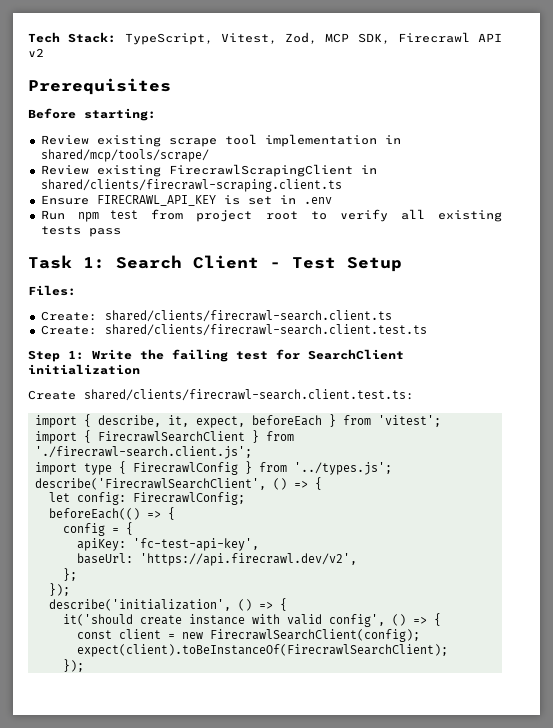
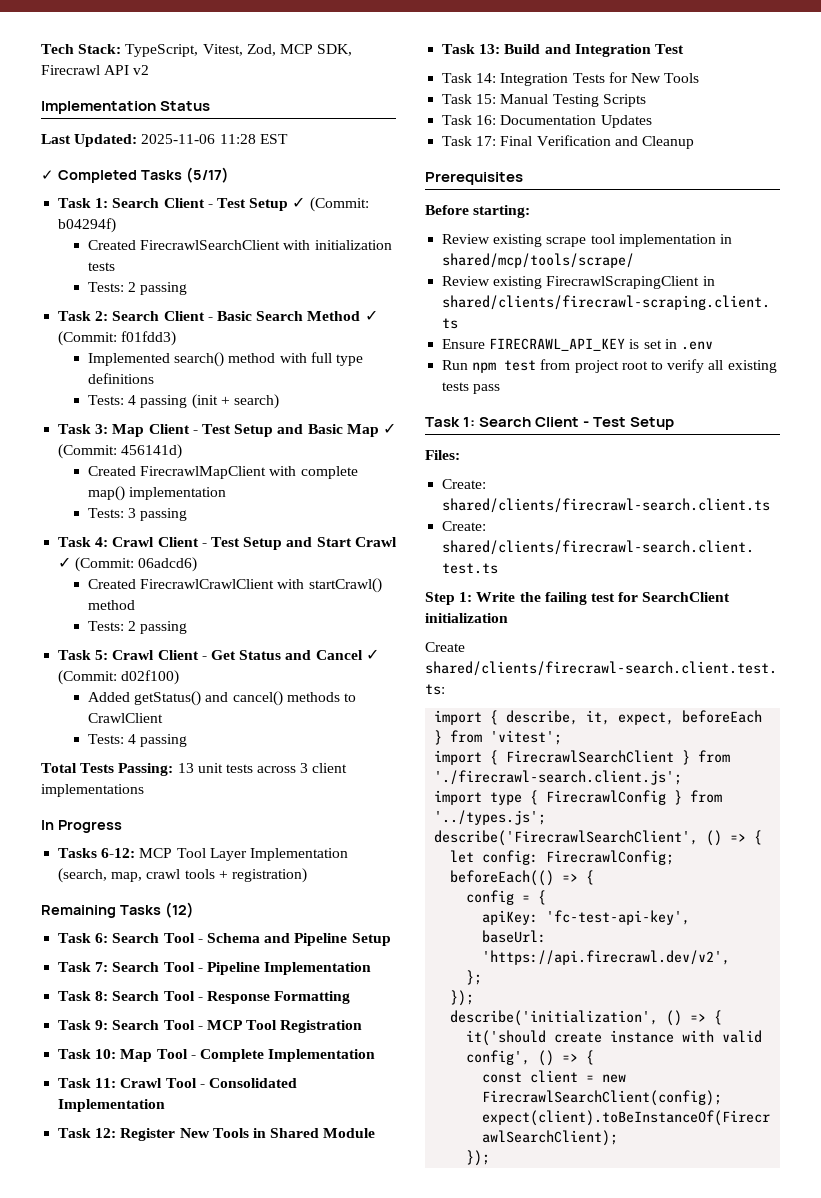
+ Implementation Status
+ Last Updated: 2025-11-06 11:28 EST
+ ✓ Completed Tasks (5/17)
+ Task 1: Search Client - Test Setup ✓ (Commit: b04294f)
+ Created FirecrawlSearchClient with initialization tests
+ Tests: 2 passing
+ Task 2: Search Client - Basic Search Method ✓ (Commit: f01fdd3)
+ Implemented search() method with full type definitions
+ Tests: 4 passing (init + search)
+ Task 3: Map Client - Test Setup and Basic Map ✓ (Commit: 456141d)
+ Created FirecrawlMapClient with complete map() implementation
+ Tests: 3 passing
+ Task 4: Crawl Client - Test Setup and Start Crawl ✓ (Commit: 06adcd6)
+ Created FirecrawlCrawlClient with startCrawl() method
+ Tests: 2 passing
+ Task 5: Crawl Client - Get Status and Cancel ✓ (Commit: d02f100)
+ Added getStatus() and cancel() methods to CrawlClient
+ Tests: 4 passing
+ Total Tests Passing: 13 unit tests across 3 client implementations
+ In Progress
+ Tasks 6-12: MCP Tool Layer Implementation (search, map, crawl tools + registration)
+ Remaining Tasks (12)
+ Task 6: Search Tool - Schema and Pipeline Setup
+ Task 7: Search Tool - Pipeline Implementation
+ Task 8: Search Tool - Response Formatting
+ Task 9: Search Tool - MCP Tool Registration
+ Task 10: Map Tool - Complete Implementation
+ Task 11: Crawl Tool - Consolidated Implementation
+ Task 12: Register New Tools in Shared Module
+ Task 13: Build and Integration Test
+ Task 14: Integration Tests for New Tools
+ Task 15: Manual Testing Scripts
+ Task 16: Documentation Updates
+ Task 17: Final Verification and Cleanup

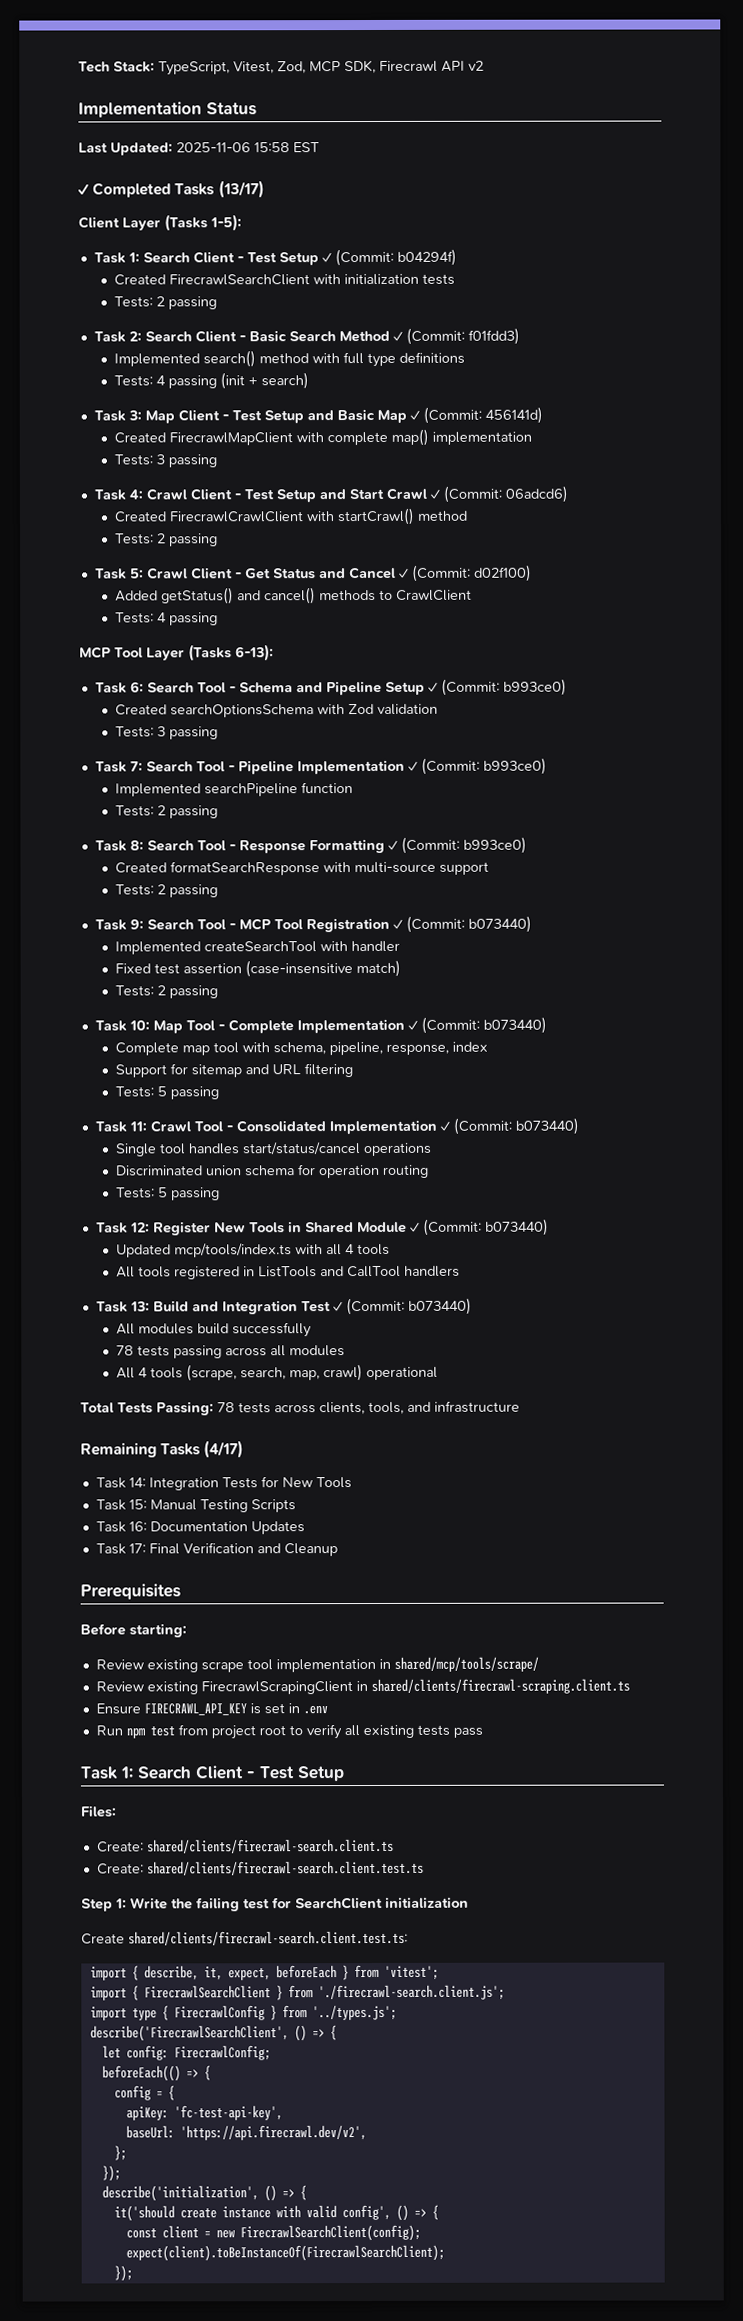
- Last Updated: 2025-11-06 11:28 EST
+ Last Updated: 2025-11-06 15:58 EST
- ✓ Completed Tasks (5/17)
+ ✓ Completed Tasks (13/17)
+ Client Layer (Tasks 1-5):
- Total Tests Passing: 13 unit tests across 3 client implementations
- In Progress
- Tasks 6-12: MCP Tool Layer Implementation (search, map, crawl tools + registration)
- Remaining Tasks (12)
+ MCP Tool Layer (Tasks 6-13):
- Task 6: Search Tool - Schema and Pipeline Setup
+ Task 6: Search Tool - Schema and Pipeline Setup ✓ (Commit: b993ce0)
+ Created searchOptionsSchema with Zod validation
+ Tests: 3 passing
- Task 7: Search Tool - Pipeline Implementation
+ Task 7: Search Tool - Pipeline Implementation ✓ (Commit: b993ce0)
+ Implemented searchPipeline function
+ Tests: 2 passing
- Task 8: Search Tool - Response Formatting
+ Task 8: Search Tool - Response Formatting ✓ (Commit: b993ce0)
+ Created formatSearchResponse with multi-source support
+ Tests: 2 passing
- Task 9: Search Tool - MCP Tool Registration
+ Task 9: Search Tool - MCP Tool Registration ✓ (Commit: b073440)
+ Implemented createSearchTool with handler
+ Fixed test assertion (case-insensitive match)
+ Tests: 2 passing
- Task 10: Map Tool - Complete Implementation
+ Task 10: Map Tool - Complete Implementation ✓ (Commit: b073440)
+ Complete map tool with schema, pipeline, response, index
+ Support for sitemap and URL filtering
+ Tests: 5 passing
- Task 11: Crawl Tool - Consolidated Implementation
+ Task 11: Crawl Tool - Consolidated Implementation ✓ (Commit: b073440)
+ Single tool handles start/status/cancel operations
+ Discriminated union schema for operation routing
+ Tests: 5 passing
- Task 12: Register New Tools in Shared Module
+ Task 12: Register New Tools in Shared Module ✓ (Commit: b073440)
+ Updated mcp/tools/index.ts with all 4 tools
+ All tools registered in ListTools and CallTool handlers
- Task 13: Build and Integration Test
+ Task 13: Build and Integration Test ✓ (Commit: b073440)
+ All modules build successfully
+ 78 tests passing across all modules
+ All 4 tools (scrape, search, map, crawl) operational
+ Total Tests Passing: 78 tests across clients, tools, and infrastructure
+ Remaining Tasks (4/17)

